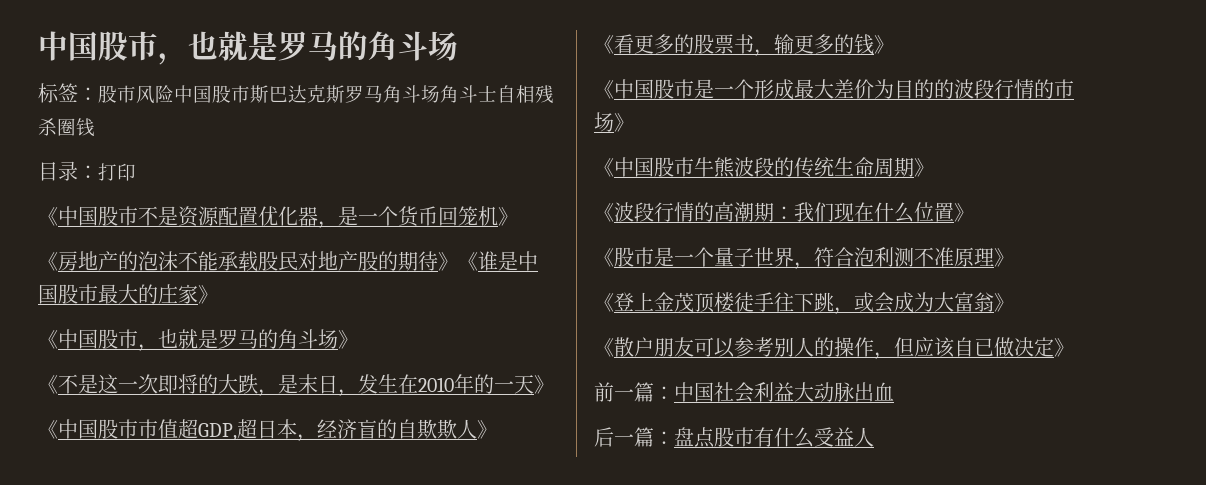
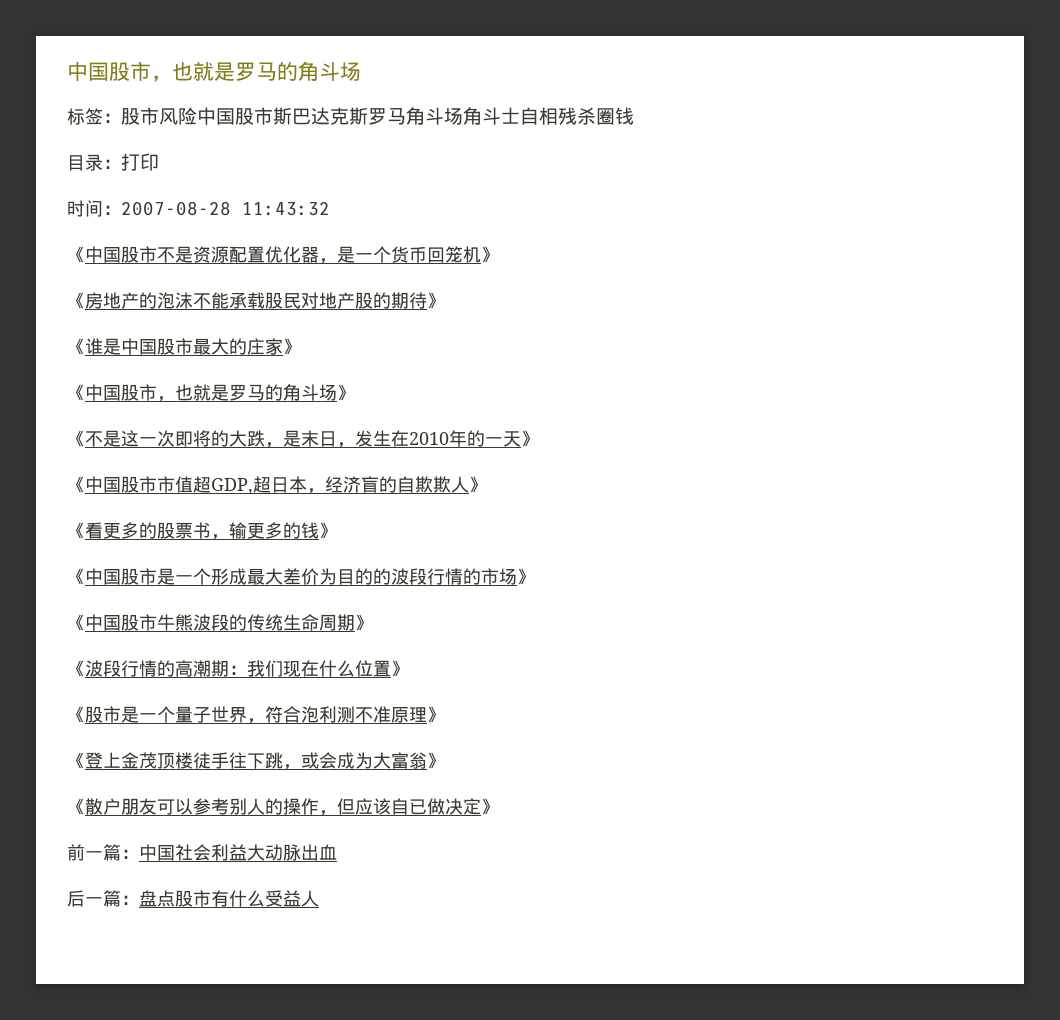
+ 时间：2007-08-28 11:43:32
- 《房地产的泡沫不能承载股民对地产股的期待》《谁是中国股市最大的庄家》
+ 《房地产的泡沫不能承载股民对地产股的期待》
+ 《谁是中国股市最大的庄家》

